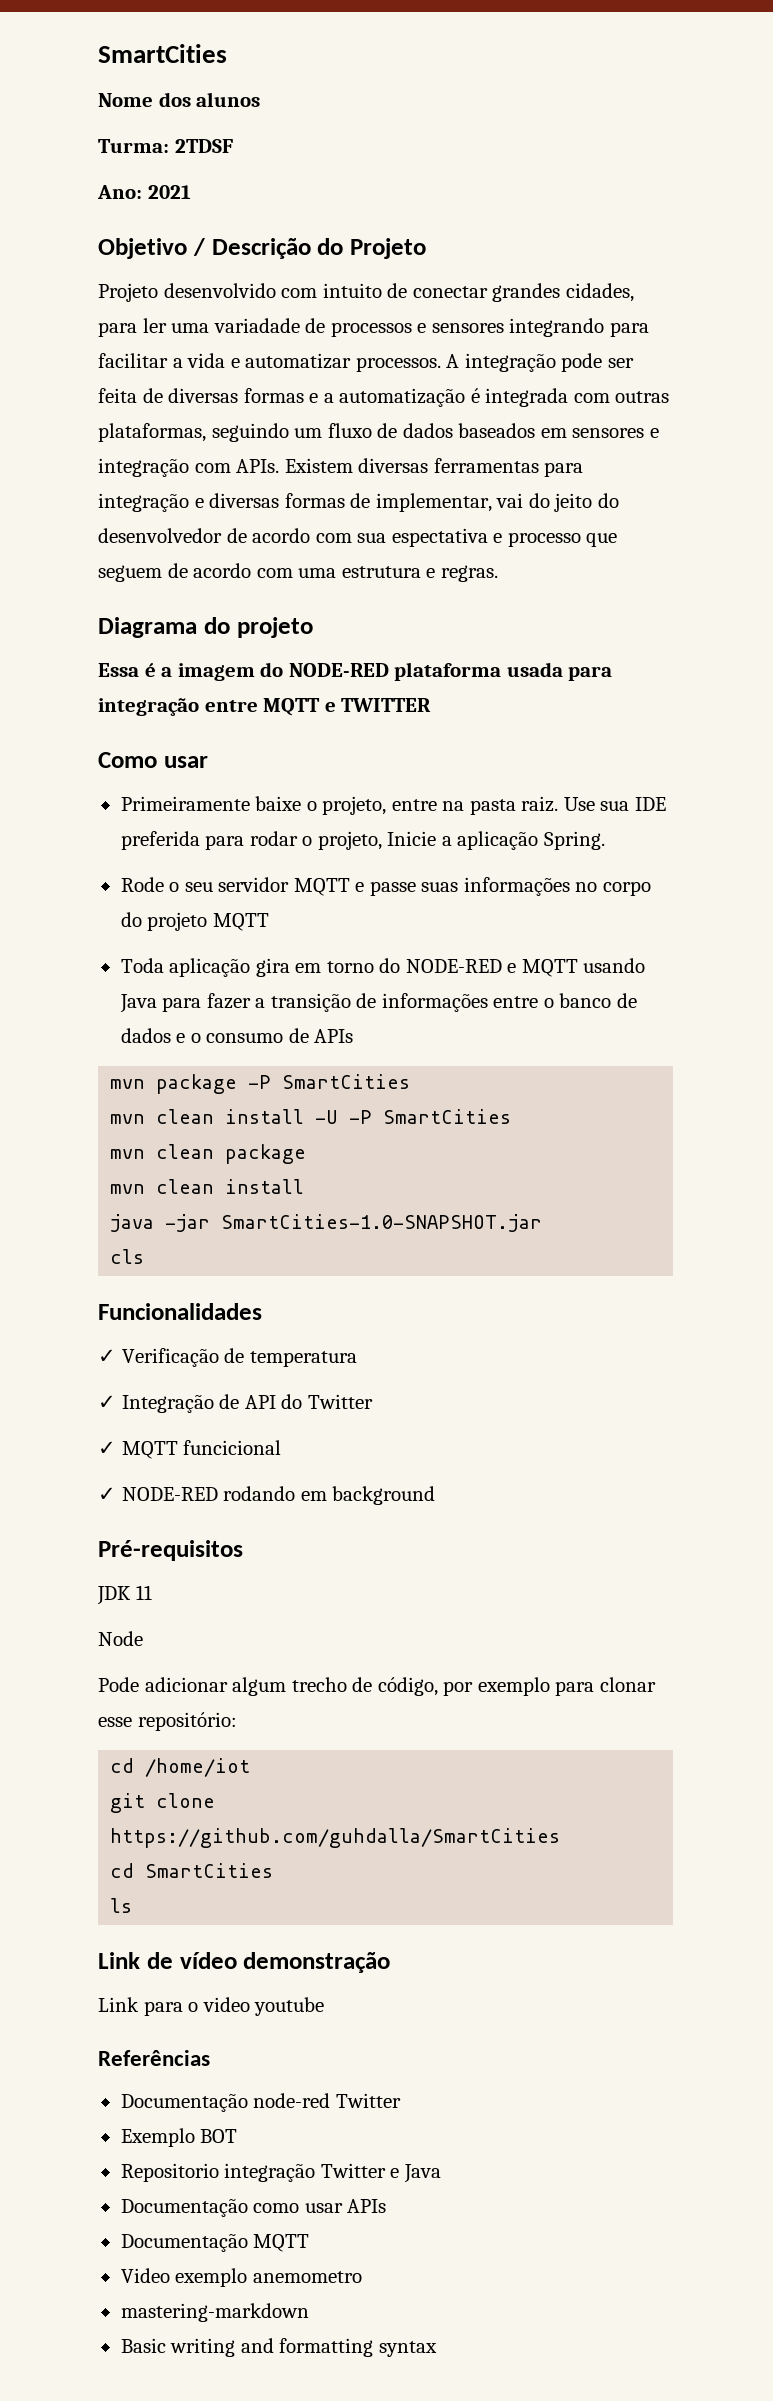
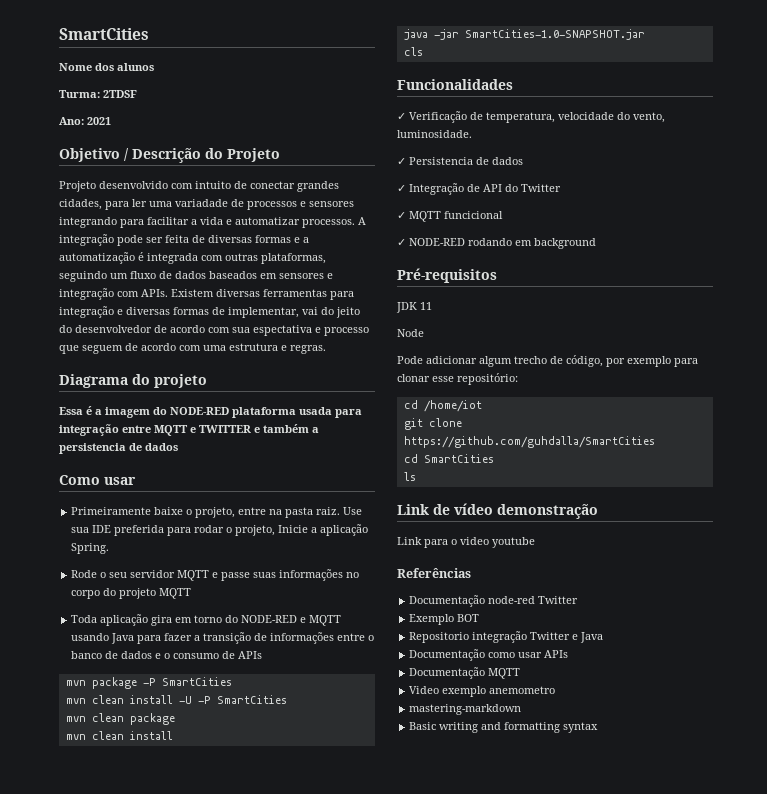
- Essa é a imagem do NODE-RED plataforma usada para integração entre MQTT e TWITTER
+ Essa é a imagem do NODE-RED plataforma usada para integração entre MQTT e TWITTER e também a persistencia de dados
- ✓ Verificação de temperatura
+ ✓ Verificação de temperatura, velocidade do vento, luminosidade.
+ ✓ Persistencia de dados

